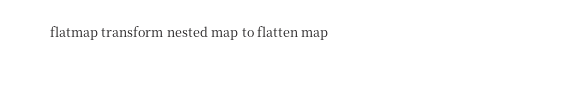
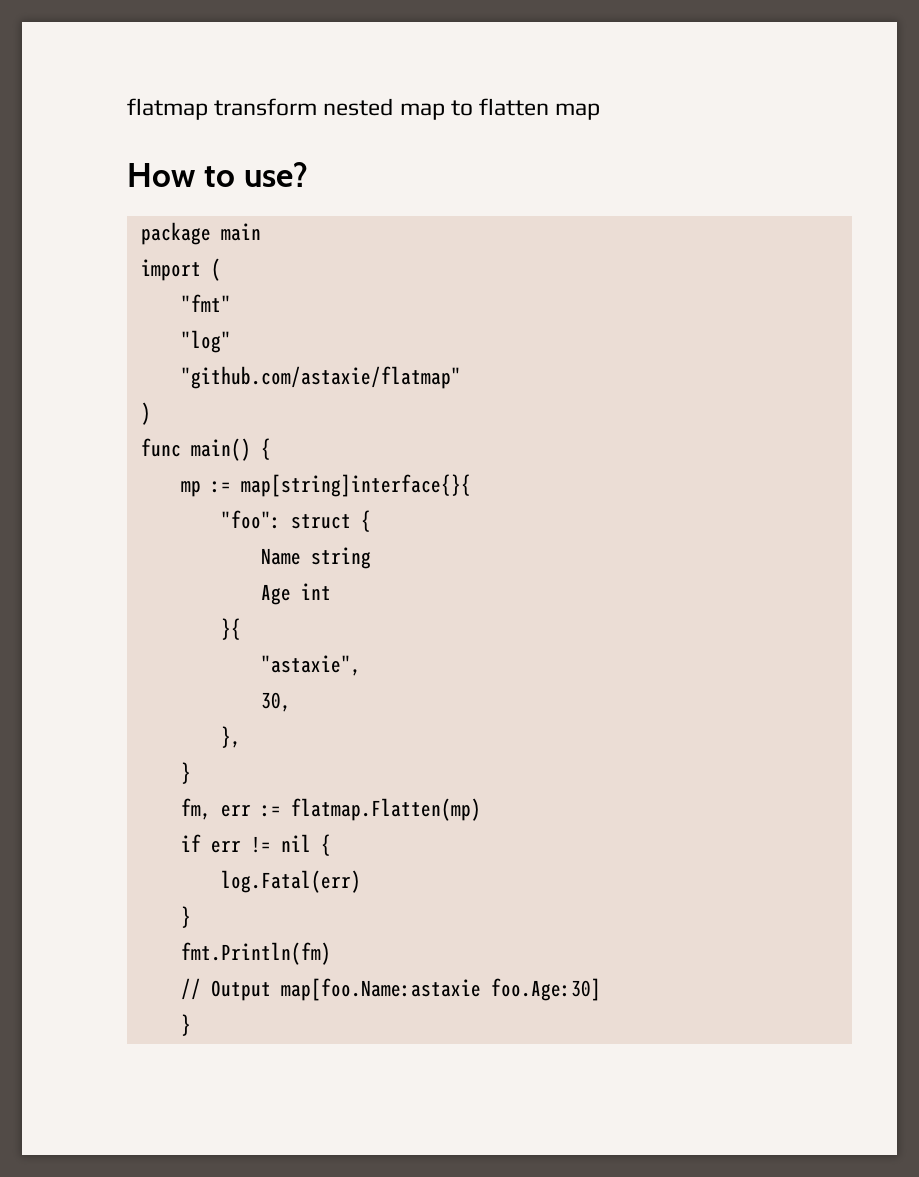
+ How to use?
+ package main
+ import (
+ "fmt"
+ "log"
+ "github.com/astaxie/flatmap"
+ )
+ func main() {
+ mp := map[string]interface{}{
+ "foo": struct {
+ Name string
+ Age int
+ }{
+ "astaxie",
+ 30,
+ },
+ }
+ fm, err := flatmap.Flatten(mp)
+ if err != nil {
+ log.Fatal(err)
+ }
+ fmt.Println(fm)
+ // Output map[foo.Name:astaxie foo.Age:30]
+ }

